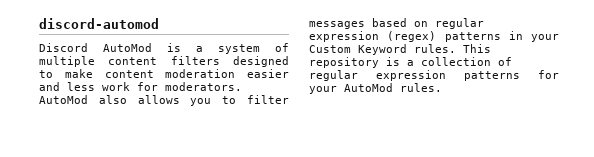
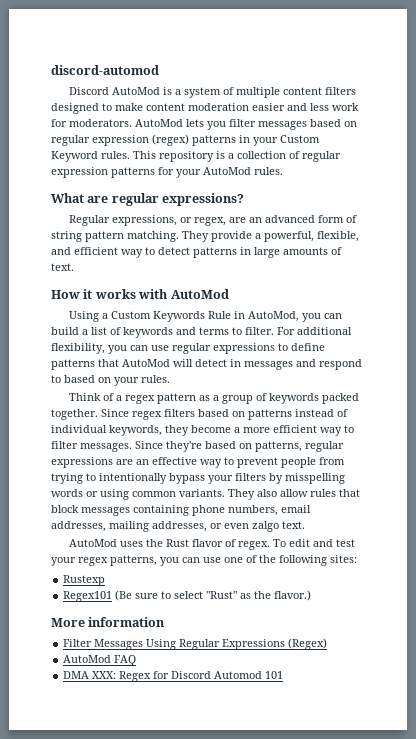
- AutoMod also allows you to filter messages based on regular expression (regex) patterns in your Custom Keyword rules.
+ AutoMod lets you filter messages based on regular expression (regex) patterns in your Custom Keyword rules.
+ What are regular expressions?
+ Regular expressions, or regex, are an advanced form of string pattern matching. They provide a powerful, flexible, and efficient way to detect patterns in large amounts of text.
+ How it works with AutoMod
+ Using a Custom Keywords Rule in AutoMod, you can build a list of keywords and terms to filter. For additional flexibility, you can use regular expressions to define patterns that AutoMod will detect in messages and respond to based on your rules.
+ Think of a regex pattern as a group of keywords packed together. Since regex filters based on patterns instead of individual keywords, they become a more efficient way to filter messages. Since they're based on patterns, regular expressions are an effective way to prevent people from trying to intentionally bypass your filters by misspelling words or using common variants. They also allow rules that block messages containing phone numbers, email addresses, mailing addresses, or even zalgo text.
+ AutoMod uses the Rust flavor of regex. To edit and test your regex patterns, you can use one of the following sites:
+ Rustexp
+ Regex101 (Be sure to select "Rust" as the flavor.)
+ More information
+ Filter Messages Using Regular Expressions (Regex)
+ AutoMod FAQ
+ DMA XXX: Regex for Discord Automod 101

